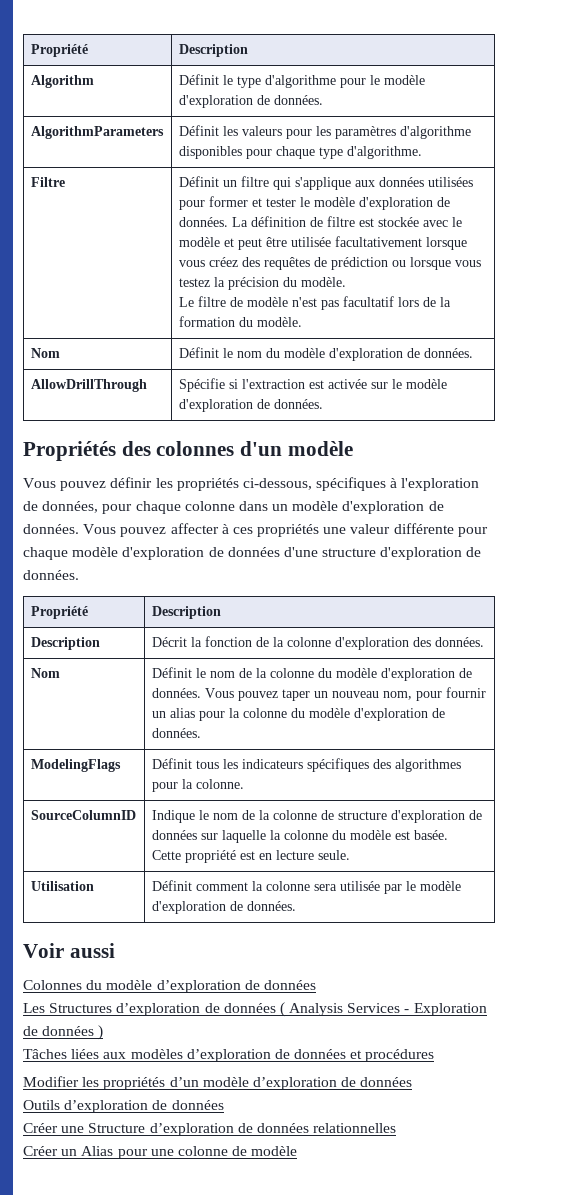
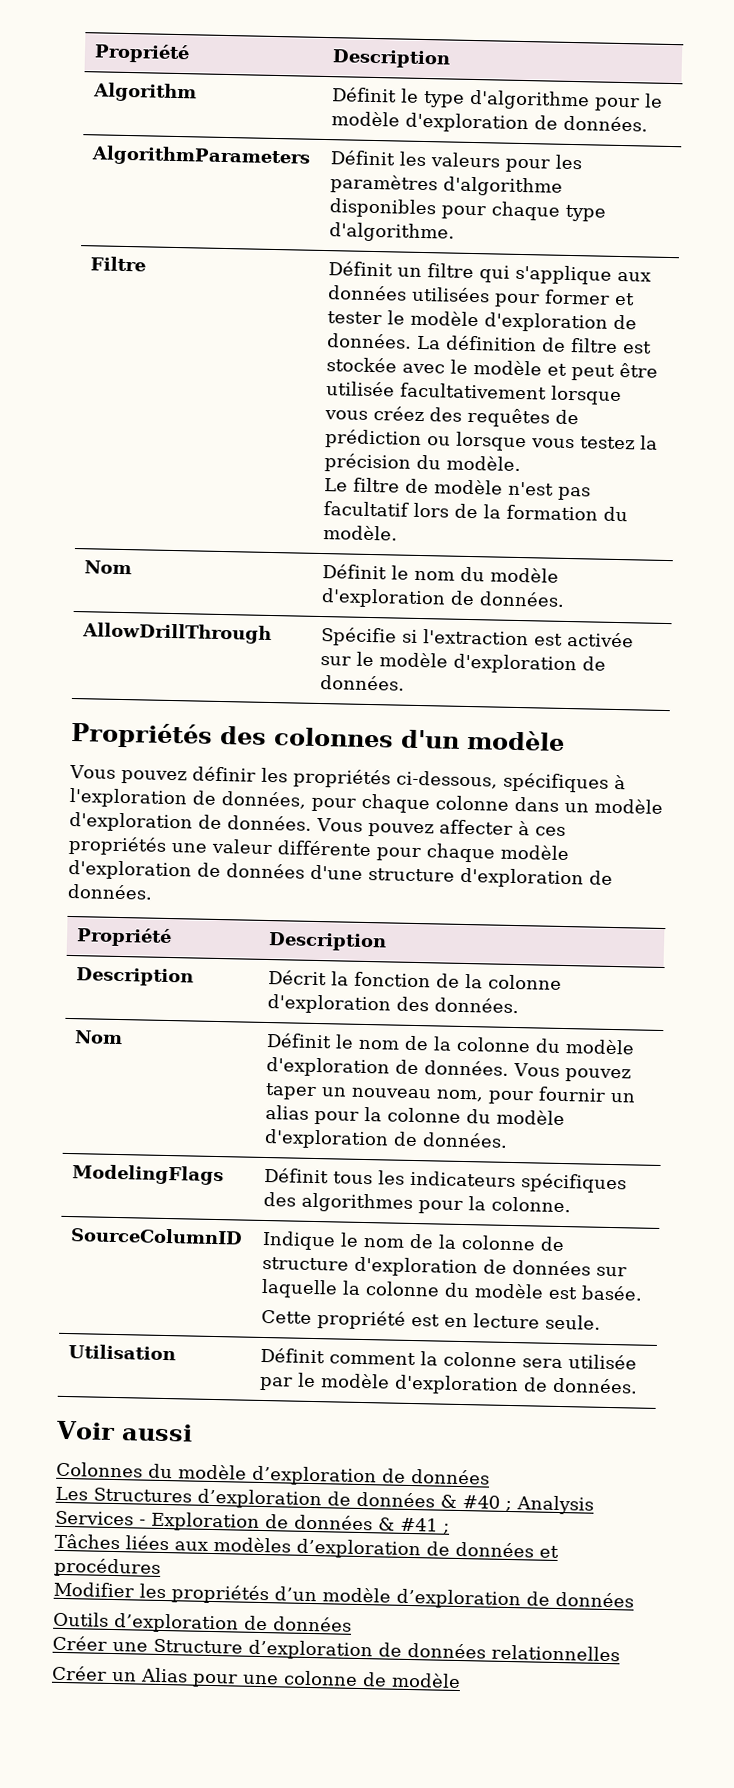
- Les Structures d’exploration de données ( Analysis Services - Exploration de données )
+ Les Structures d’exploration de données & #40 ; Analysis Services - Exploration de données & #41 ;

